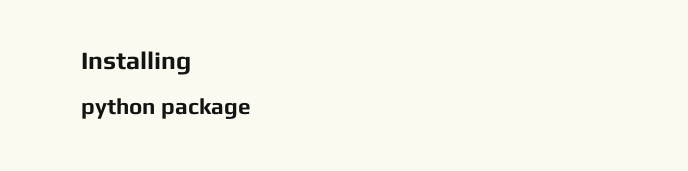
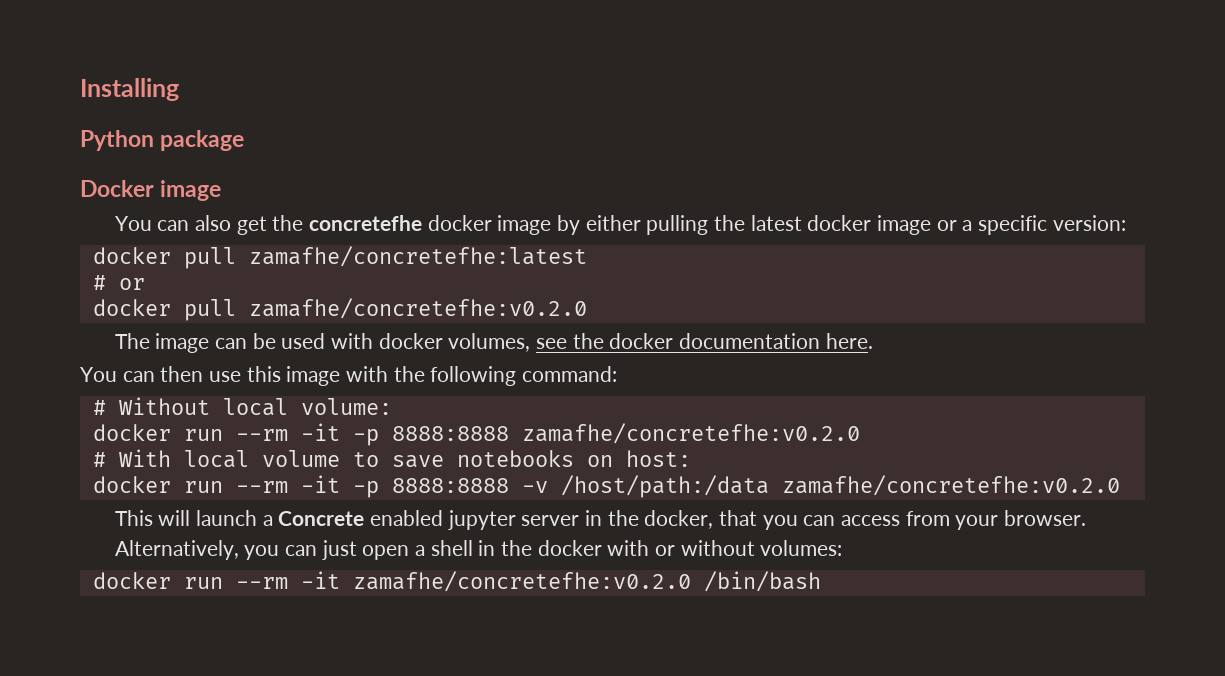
- python package
+ Python package
+ Docker image
+ You can also get the concretefhe docker image by either pulling the latest docker image or a specific version:
+ docker pull zamafhe/concretefhe:latest
+ # or
+ docker pull zamafhe/concretefhe:v0.2.0
+ The image can be used with docker volumes, see the docker documentation here.
+ You can then use this image with the following command:
+ # Without local volume:
+ docker run --rm -it -p 8888:8888 zamafhe/concretefhe:v0.2.0
+ # With local volume to save notebooks on host:
+ docker run --rm -it -p 8888:8888 -v /host/path:/data zamafhe/concretefhe:v0.2.0
+ This will launch a Concrete enabled jupyter server in the docker, that you can access from your browser.
+ Alternatively, you can just open a shell in the docker with or without volumes:
+ docker run --rm -it zamafhe/concretefhe:v0.2.0 /bin/bash

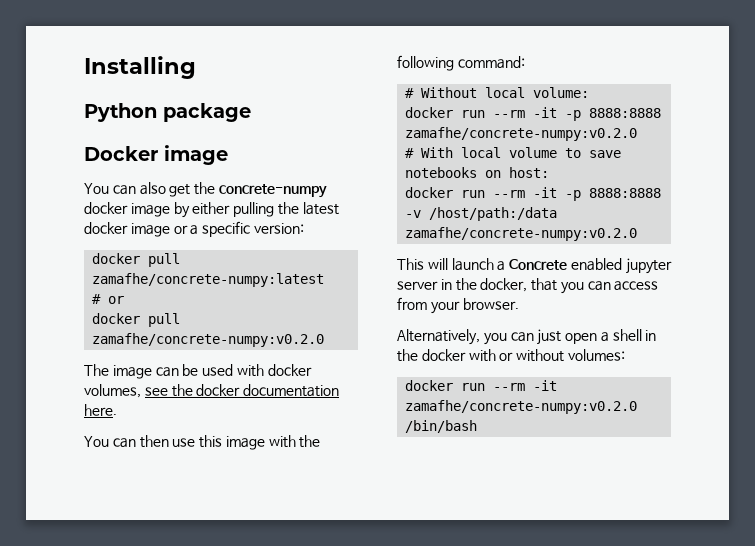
- You can also get the concretefhe docker image by either pulling the latest docker image or a specific version:
+ You can also get the concrete-numpy docker image by either pulling the latest docker image or a specific version:
- docker pull zamafhe/concretefhe:latest
+ docker pull zamafhe/concrete-numpy:latest
- docker pull zamafhe/concretefhe:v0.2.0
+ docker pull zamafhe/concrete-numpy:v0.2.0
- docker run --rm -it -p 8888:8888 zamafhe/concretefhe:v0.2.0
+ docker run --rm -it -p 8888:8888 zamafhe/concrete-numpy:v0.2.0
- docker run --rm -it -p 8888:8888 -v /host/path:/data zamafhe/concretefhe:v0.2.0
+ docker run --rm -it -p 8888:8888 -v /host/path:/data zamafhe/concrete-numpy:v0.2.0
- docker run --rm -it zamafhe/concretefhe:v0.2.0 /bin/bash
+ docker run --rm -it zamafhe/concrete-numpy:v0.2.0 /bin/bash

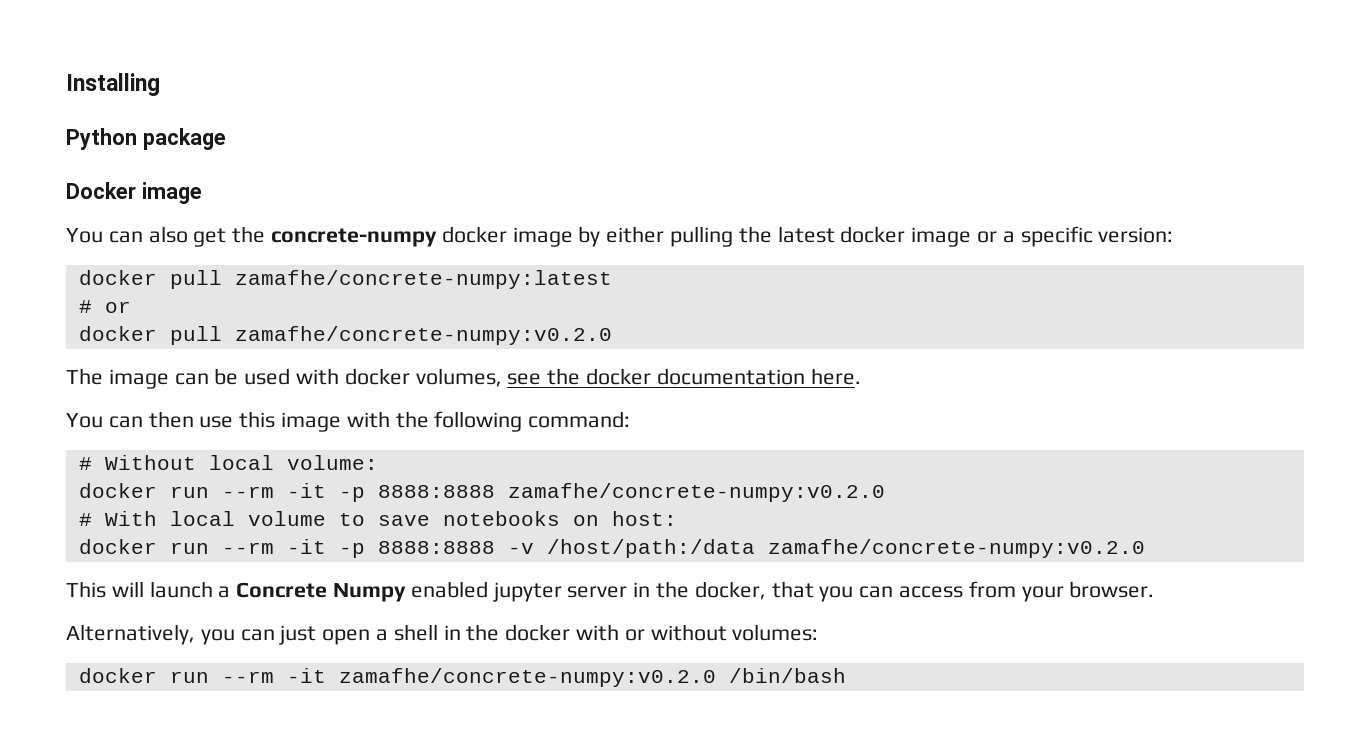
- This will launch a Concrete enabled jupyter server in the docker, that you can access from your browser.
+ This will launch a Concrete Numpy enabled jupyter server in the docker, that you can access from your browser.

